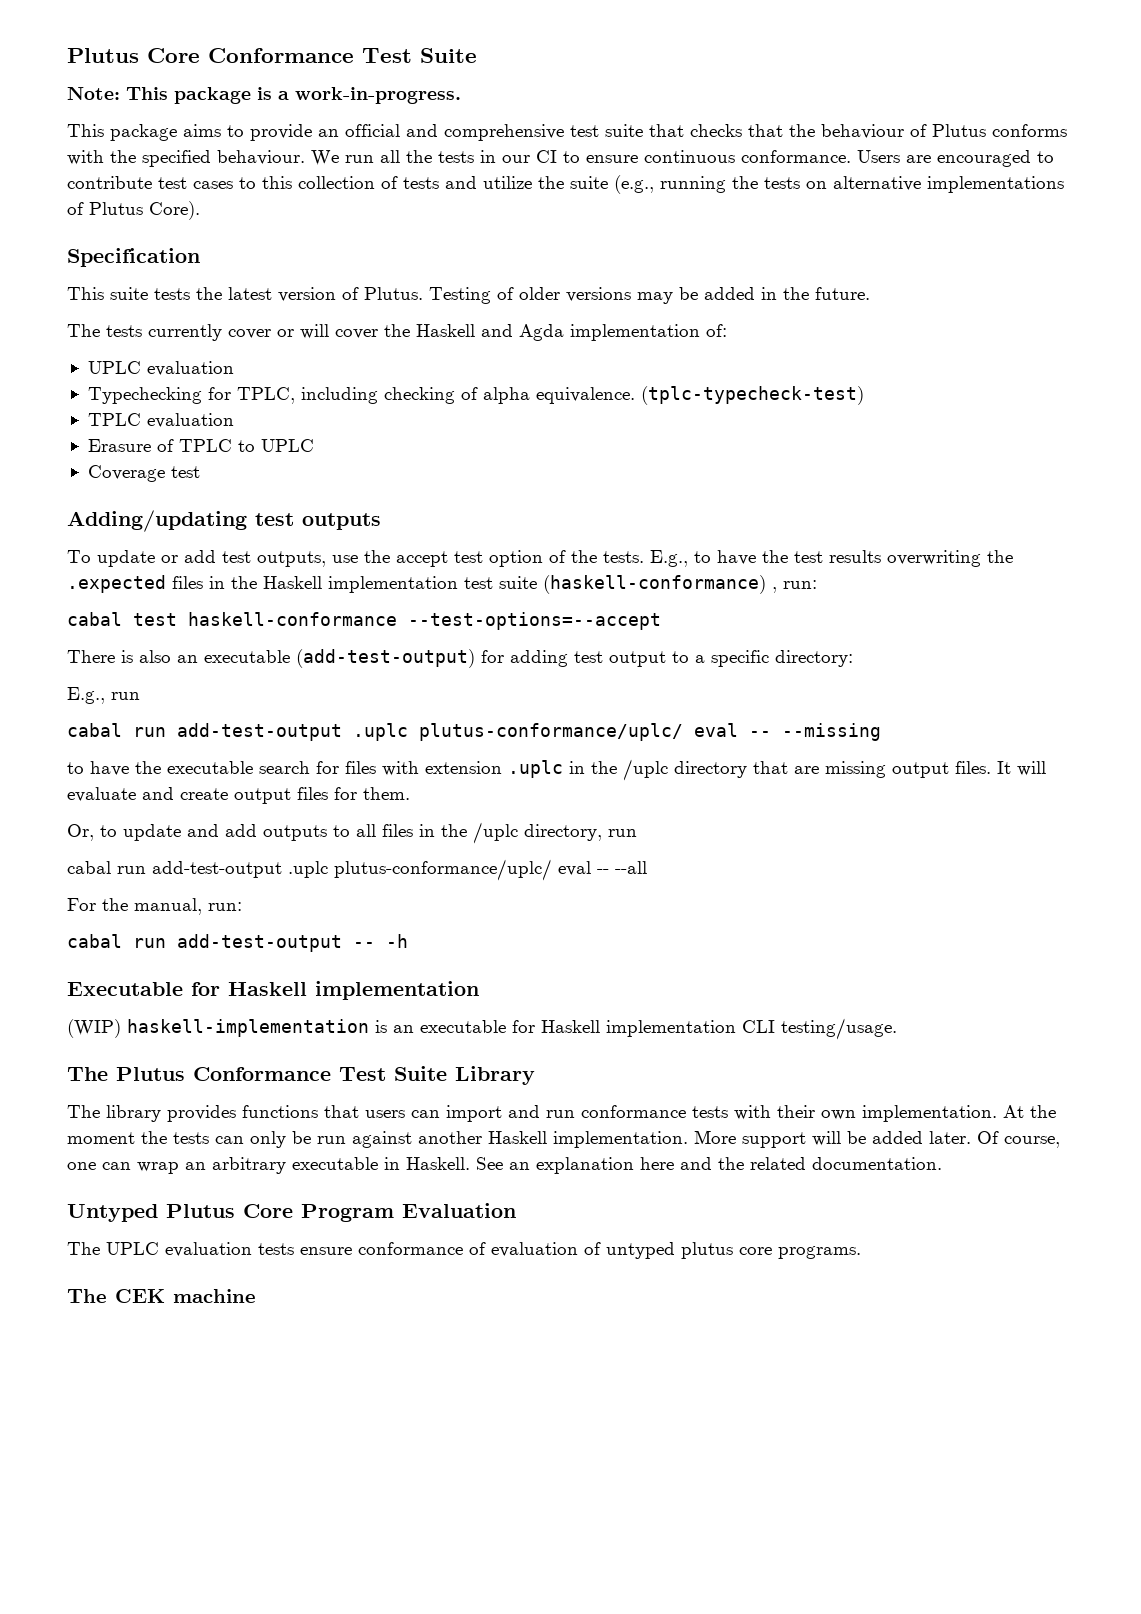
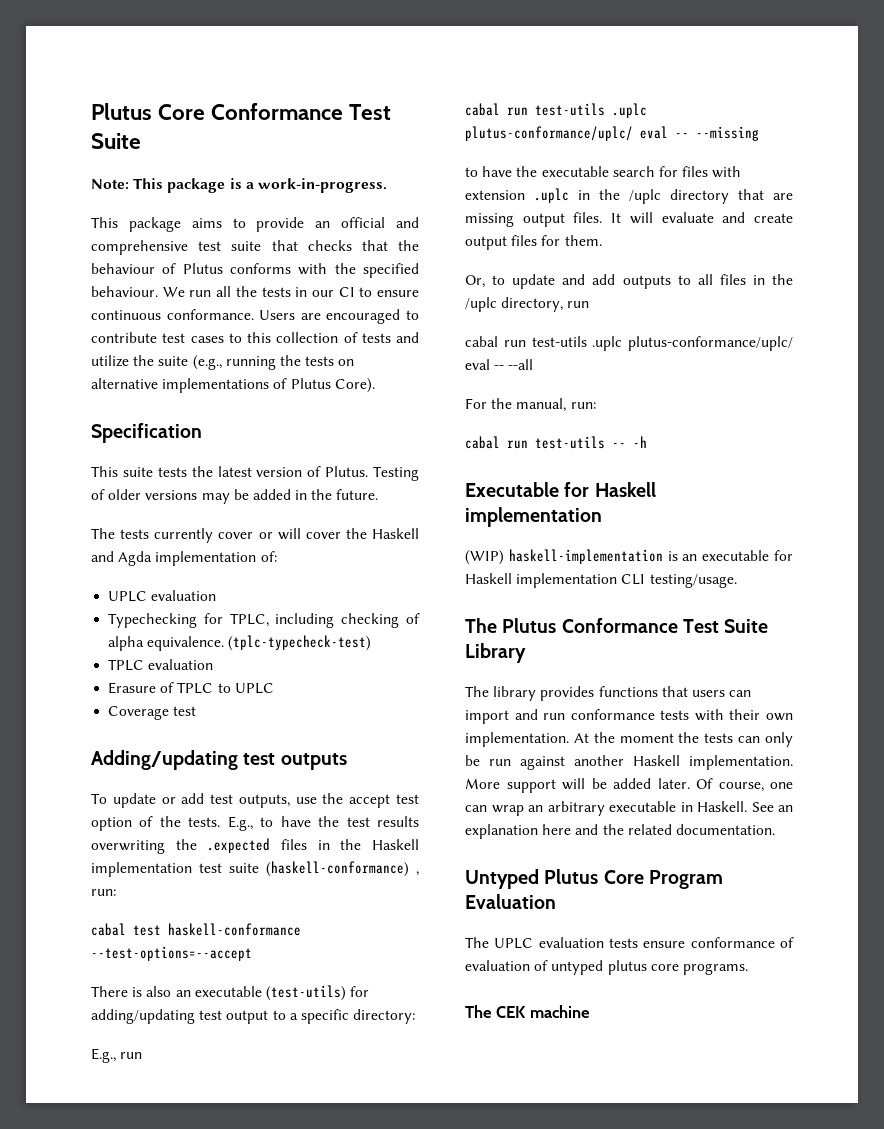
- There is also an executable (add-test-output) for adding test output to a specific directory:
+ There is also an executable (test-utils) for adding/updating test output to a specific directory:
- cabal run add-test-output .uplc plutus-conformance/uplc/ eval -- --missing
+ cabal run test-utils .uplc plutus-conformance/uplc/ eval -- --missing
- cabal run add-test-output .uplc plutus-conformance/uplc/ eval -- --all
+ cabal run test-utils .uplc plutus-conformance/uplc/ eval -- --all
- cabal run add-test-output -- -h
+ cabal run test-utils -- -h

